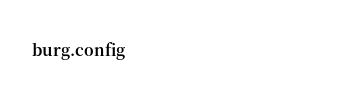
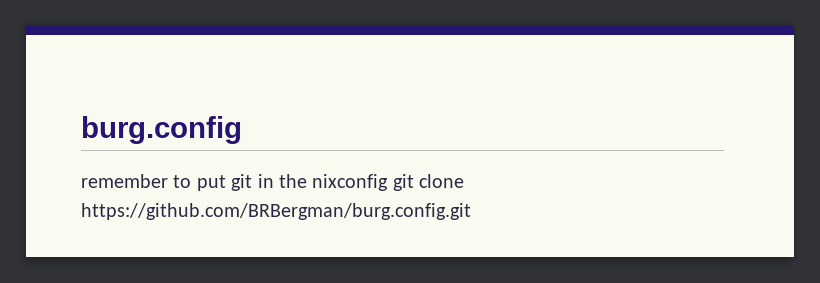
+ remember to put git in the nixconfig git clone https://github.com/BRBergman/burg.config.git

